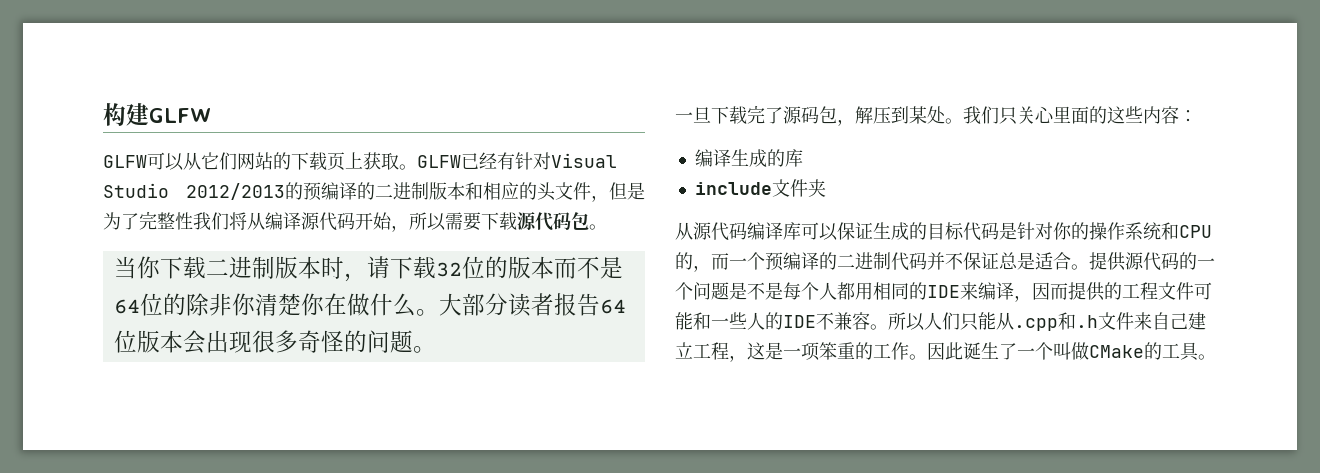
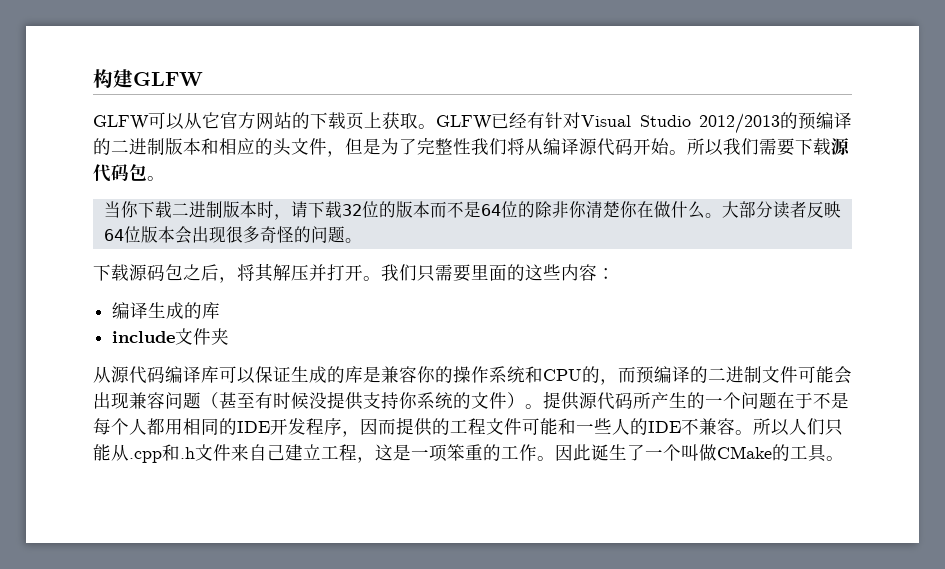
- GLFW可以从它们网站的下载页上获取。
+ GLFW可以从它官方网站的下载页上获取。
- GLFW已经有针对Visual Studio 2012/2013的预编译的二进制版本和相应的头文件，但是为了完整性我们将从编译源代码开始，所以需要下载源代码包。
+ GLFW已经有针对Visual Studio 2012/2013的预编译的二进制版本和相应的头文件，但是为了完整性我们将从编译源代码开始。所以我们需要下载源代码包。
- 大部分读者报告64位版本会出现很多奇怪的问题。
+ 大部分读者反映64位版本会出现很多奇怪的问题。
- 一旦下载完了源码包，解压到某处。
+ 下载源码包之后，将其解压并打开。
- 我们只关心里面的这些内容：
+ 我们只需要里面的这些内容：
- 从源代码编译库可以保证生成的目标代码是针对你的操作系统和CPU的，而一个预编译的二进制代码并不保证总是适合。
+ 从源代码编译库可以保证生成的库是兼容你的操作系统和CPU的，而预编译的二进制文件可能会出现兼容问题（甚至有时候没提供支持你系统的文件）。
- 提供源代码的一个问题是不是每个人都用相同的IDE来编译，因而提供的工程文件可能和一些人的IDE不兼容。
+ 提供源代码所产生的一个问题在于不是每个人都用相同的IDE开发程序，因而提供的工程文件可能和一些人的IDE不兼容。

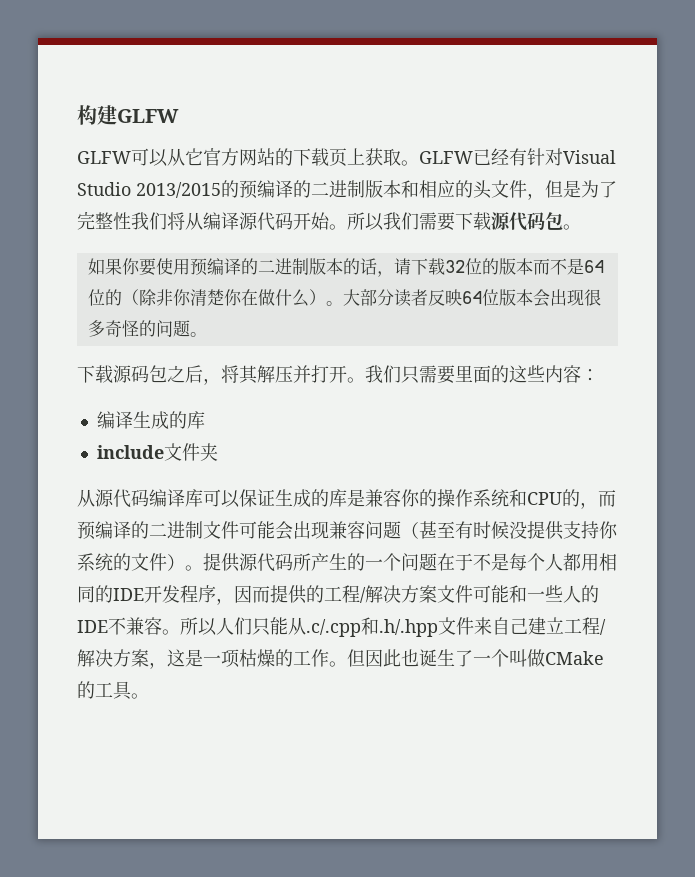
- GLFW已经有针对Visual Studio 2012/2013的预编译的二进制版本和相应的头文件，但是为了完整性我们将从编译源代码开始。
+ GLFW已经有针对Visual Studio 2013/2015的预编译的二进制版本和相应的头文件，但是为了完整性我们将从编译源代码开始。
- 当你下载二进制版本时，请下载32位的版本而不是64位的除非你清楚你在做什么。
+ 如果你要使用预编译的二进制版本的话，请下载32位的版本而不是64位的（除非你清楚你在做什么）。
- 提供源代码所产生的一个问题在于不是每个人都用相同的IDE开发程序，因而提供的工程文件可能和一些人的IDE不兼容。
+ 提供源代码所产生的一个问题在于不是每个人都用相同的IDE开发程序，因而提供的工程/解决方案文件可能和一些人的IDE不兼容。
- 所以人们只能从.cpp和.h文件来自己建立工程，这是一项笨重的工作。
+ 所以人们只能从.c/.cpp和.h/.hpp文件来自己建立工程/解决方案，这是一项枯燥的工作。
- 因此诞生了一个叫做CMake的工具。
+ 但因此也诞生了一个叫做CMake的工具。

